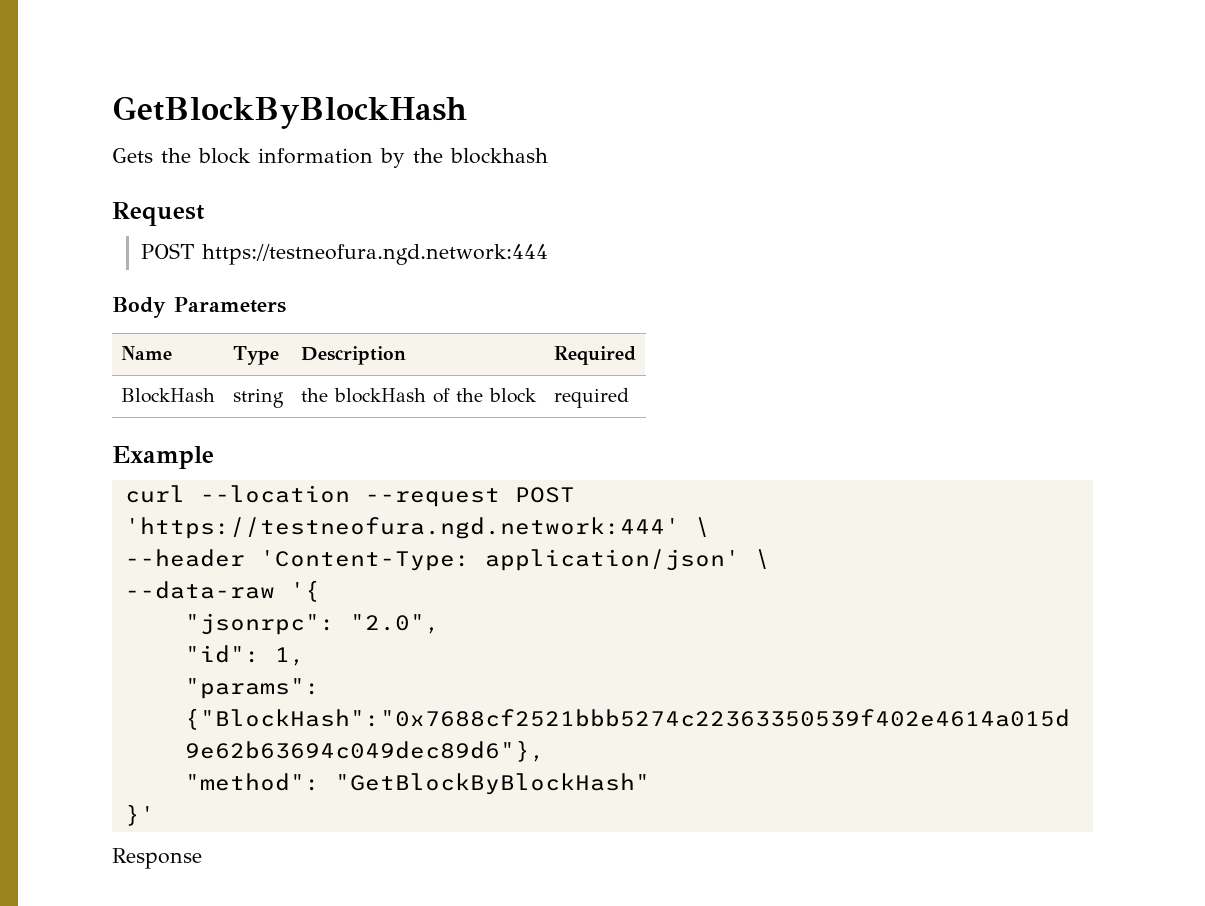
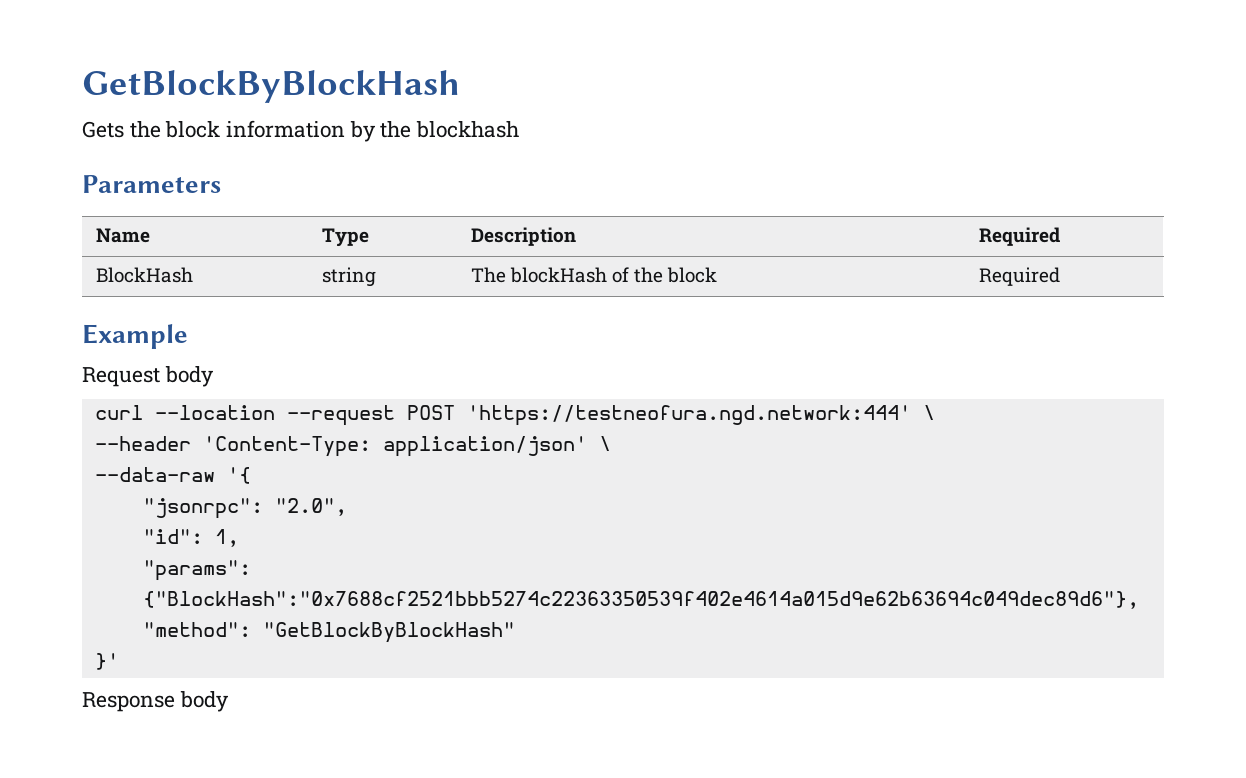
- Request
- POST https://testneofura.ngd.network:444
- Body Parameters
+ Parameters
- BlockHash | string | the blockHash of the block | required
+ BlockHash | string | The blockHash of the block | Required
+ Request body
- Response
+ Response body

